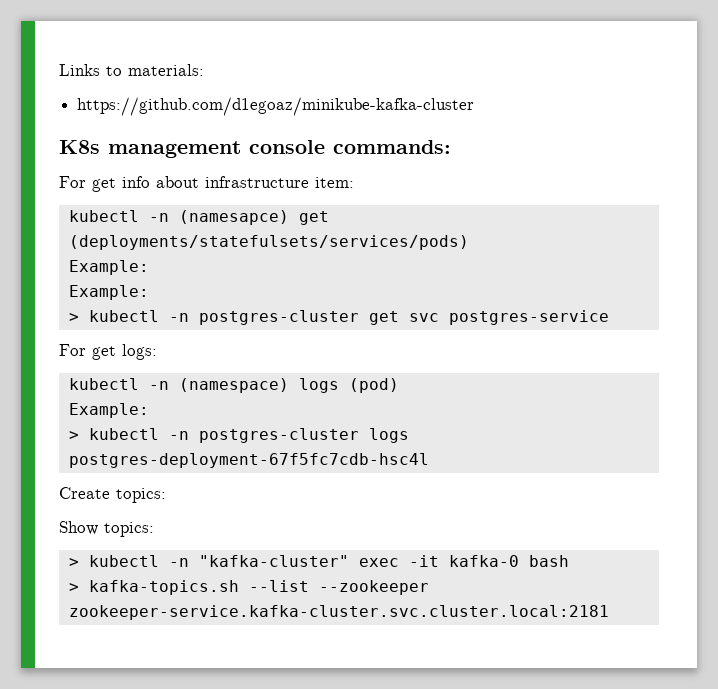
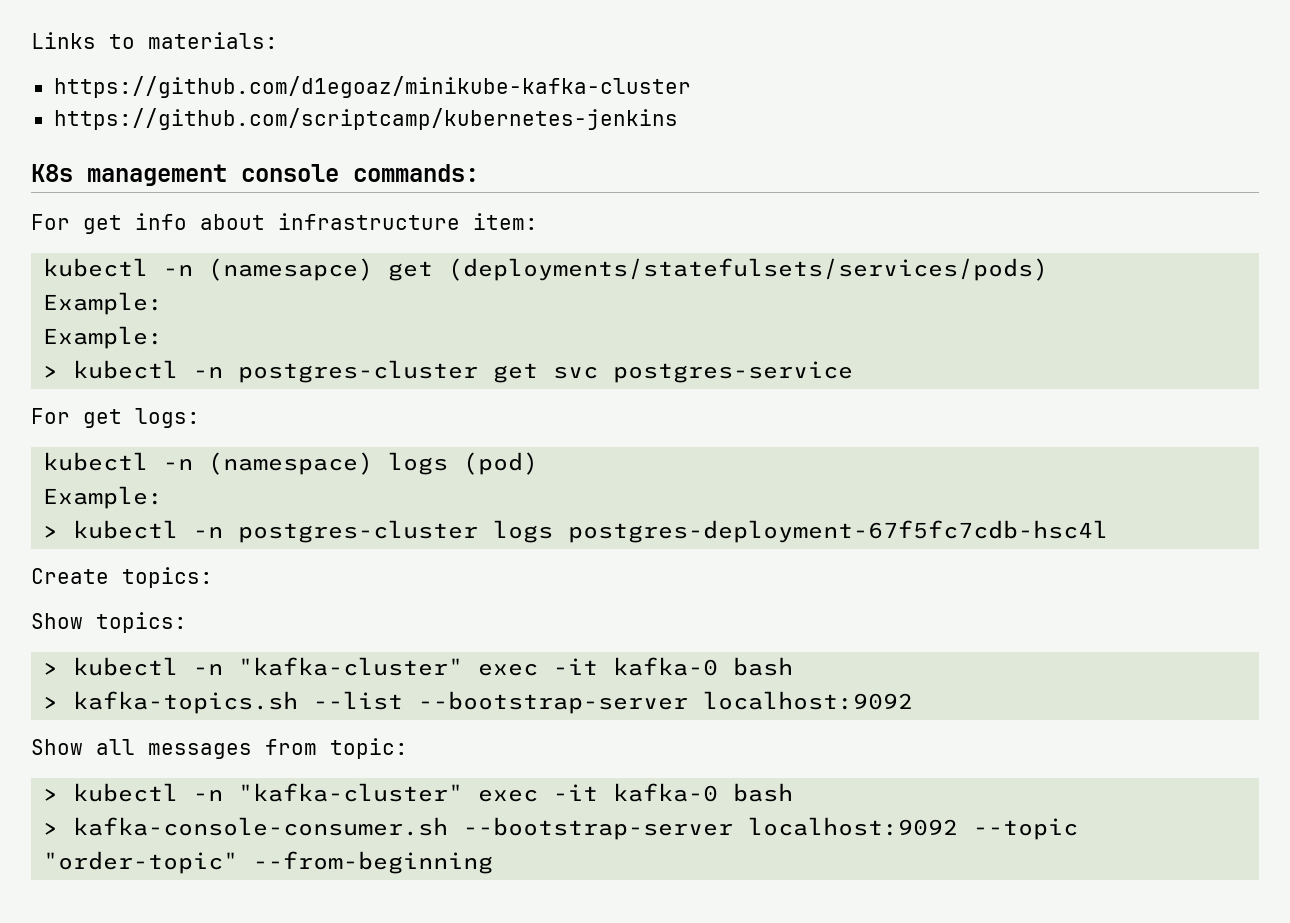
+ https://github.com/scriptcamp/kubernetes-jenkins
- > kafka-topics.sh --list --zookeeper zookeeper-service.kafka-cluster.svc.cluster.local:2181
+ > kafka-topics.sh --list --bootstrap-server localhost:9092
+ Show all messages from topic:
+ > kubectl -n "kafka-cluster" exec -it kafka-0 bash
+ > kafka-console-consumer.sh --bootstrap-server localhost:9092 --topic "order-topic" --from-beginning

